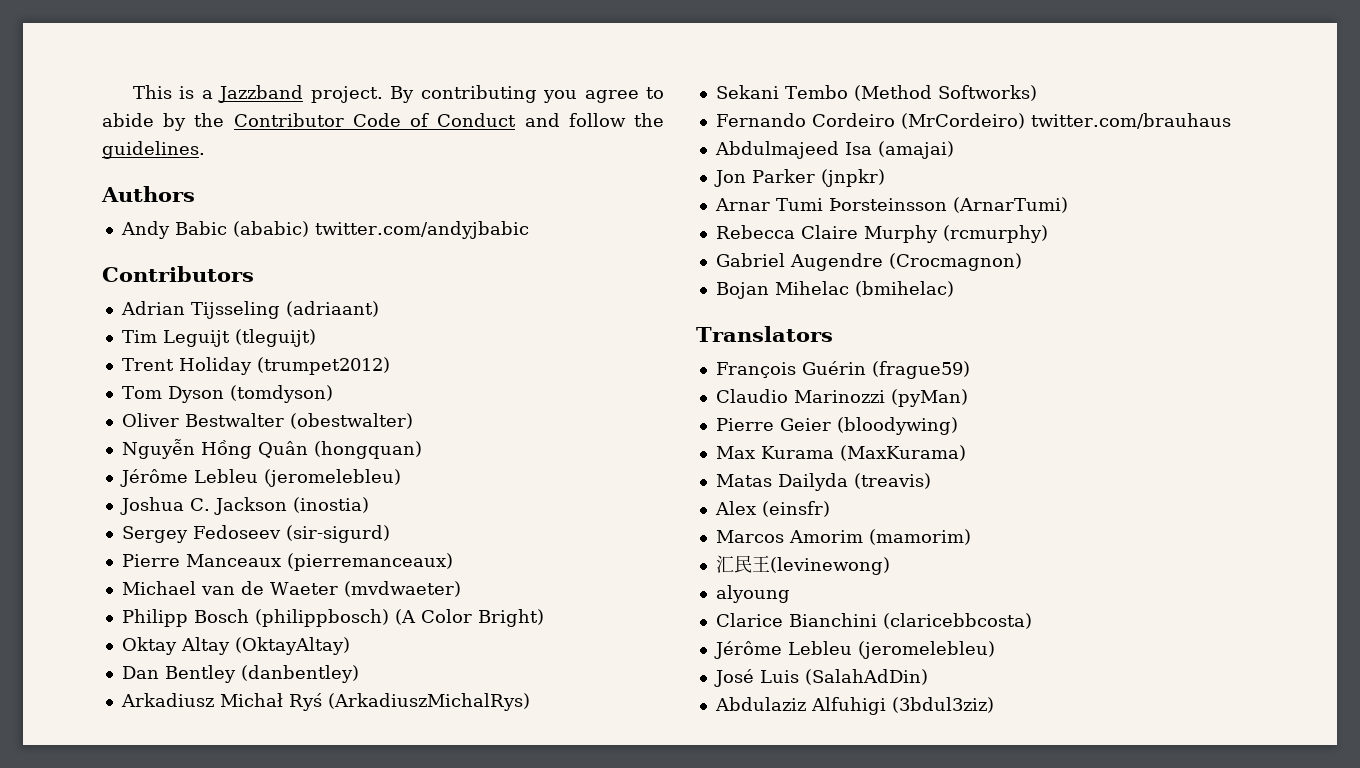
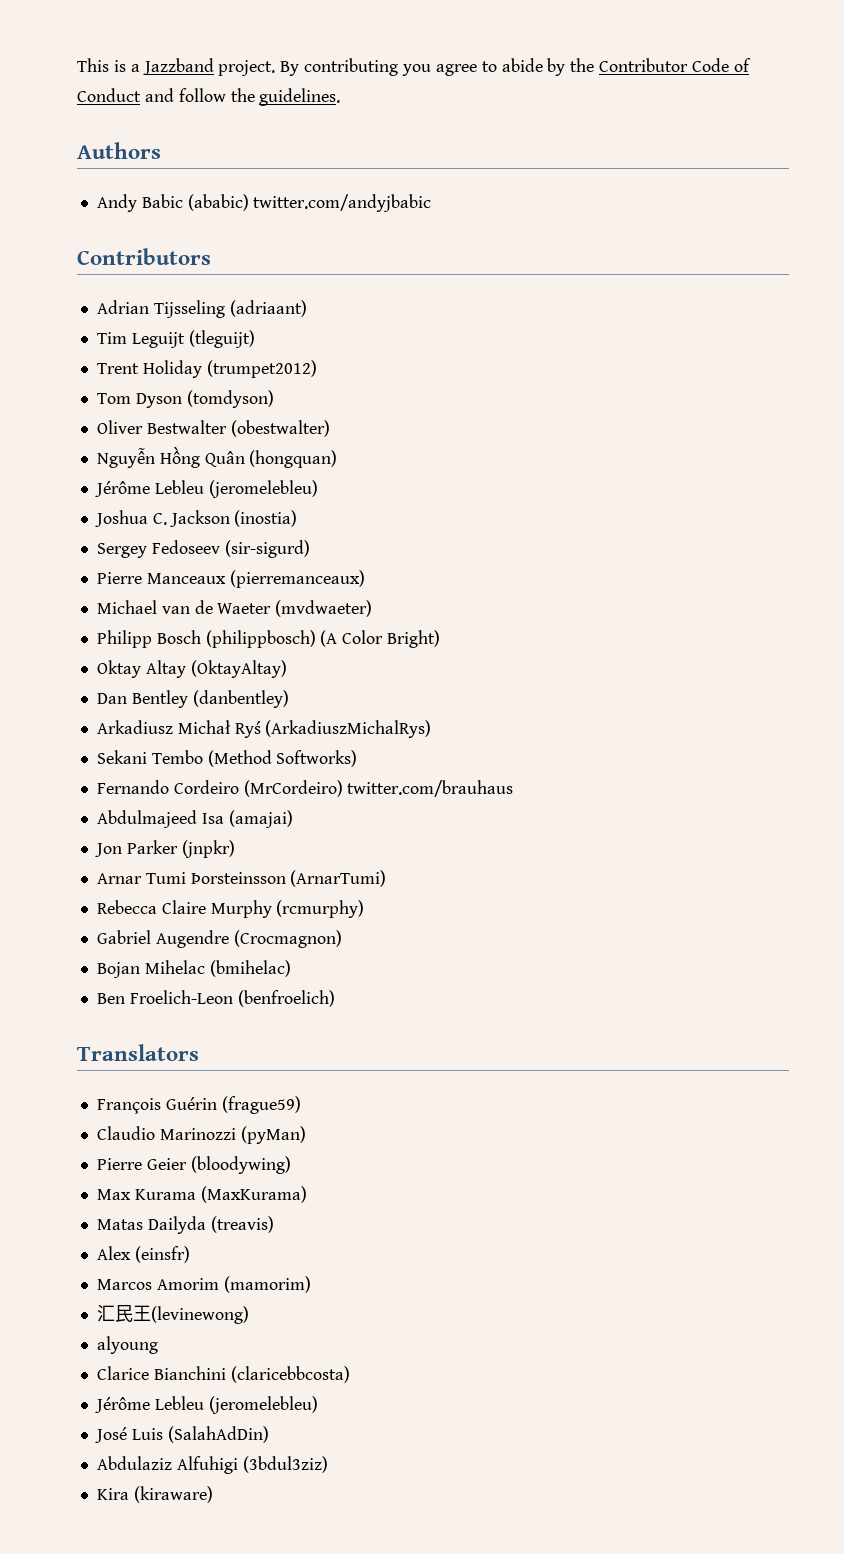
+ Ben Froelich-Leon (benfroelich)
+ Kira (kiraware)

